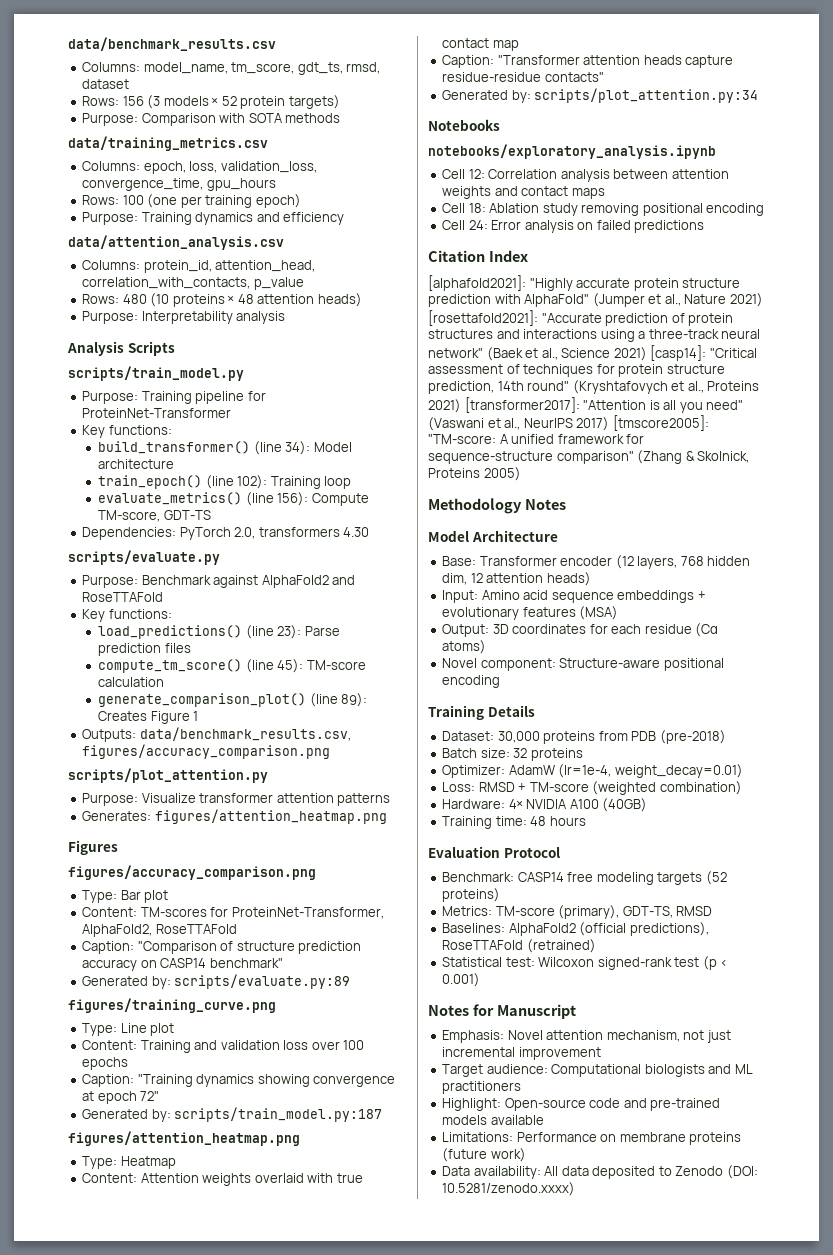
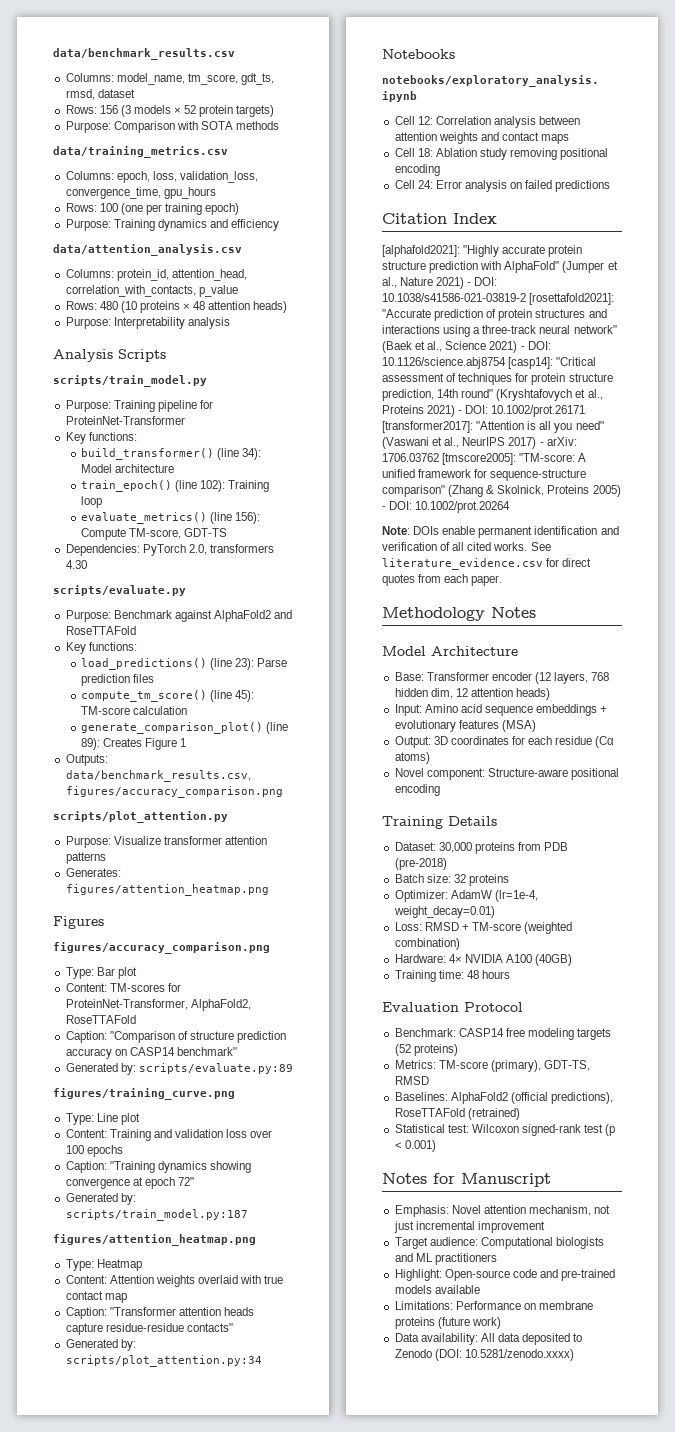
- "Highly accurate protein structure prediction with AlphaFold" (Jumper et al., Nature 2021) [rosettafold2021]:
+ "Highly accurate protein structure prediction with AlphaFold" (Jumper et al., Nature 2021) - DOI: 10.1038/s41586-021-03819-2 [rosettafold2021]:
- "Accurate prediction of protein structures and interactions using a three-track neural network" (Baek et al., Science 2021) [casp14]:
+ "Accurate prediction of protein structures and interactions using a three-track neural network" (Baek et al., Science 2021) - DOI: 10.1126/science.abj8754 [casp14]:
- "Critical assessment of techniques for protein structure prediction, 14th round" (Kryshtafovych et al., Proteins 2021) [transformer2017]:
+ "Critical assessment of techniques for protein structure prediction, 14th round" (Kryshtafovych et al., Proteins 2021) - DOI: 10.1002/prot.26171 [transformer2017]:
- "Attention is all you need" (Vaswani et al., NeurIPS 2017) [tmscore2005]:
+ "Attention is all you need" (Vaswani et al., NeurIPS 2017) - arXiv: 1706.03762 [tmscore2005]:
- A unified framework for sequence-structure comparison" (Zhang & Skolnick, Proteins 2005)
+ A unified framework for sequence-structure comparison" (Zhang & Skolnick, Proteins 2005) - DOI: 10.1002/prot.20264
+ Note: DOIs enable permanent identification and verification of all cited works. See literature_evidence.csv for direct quotes from each paper.

